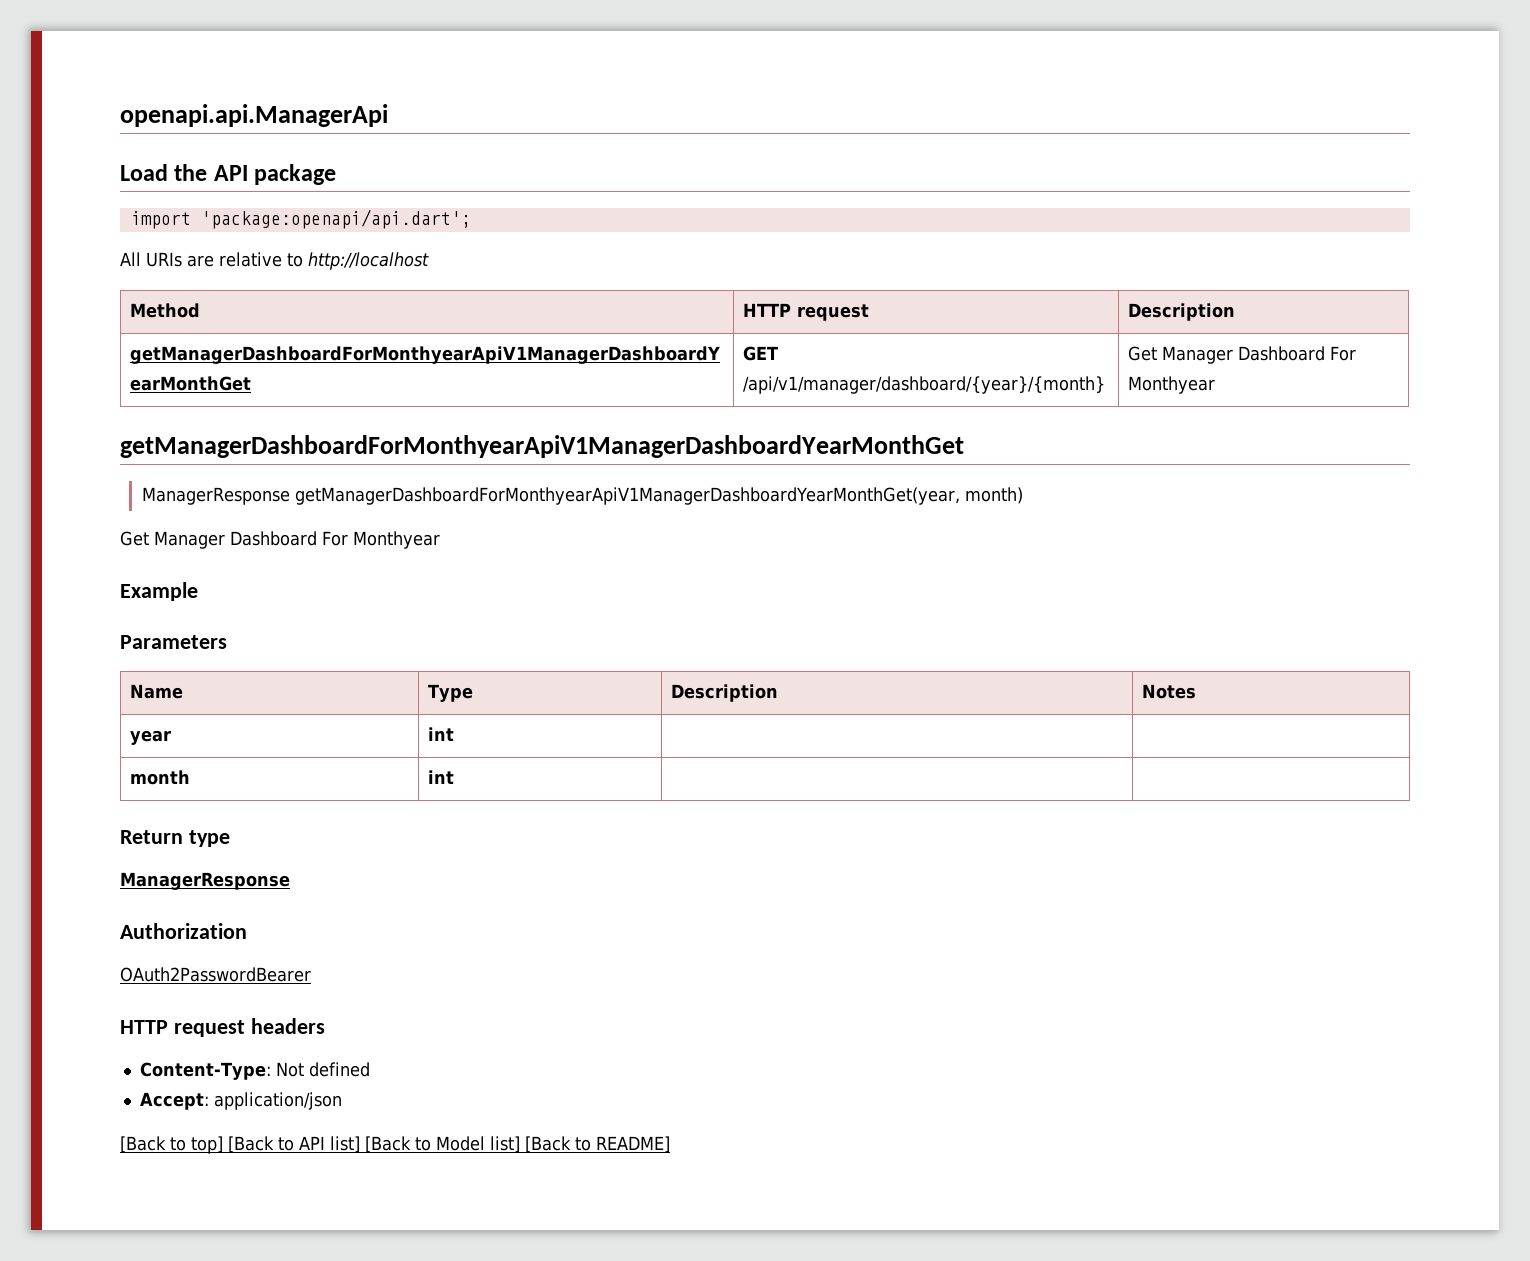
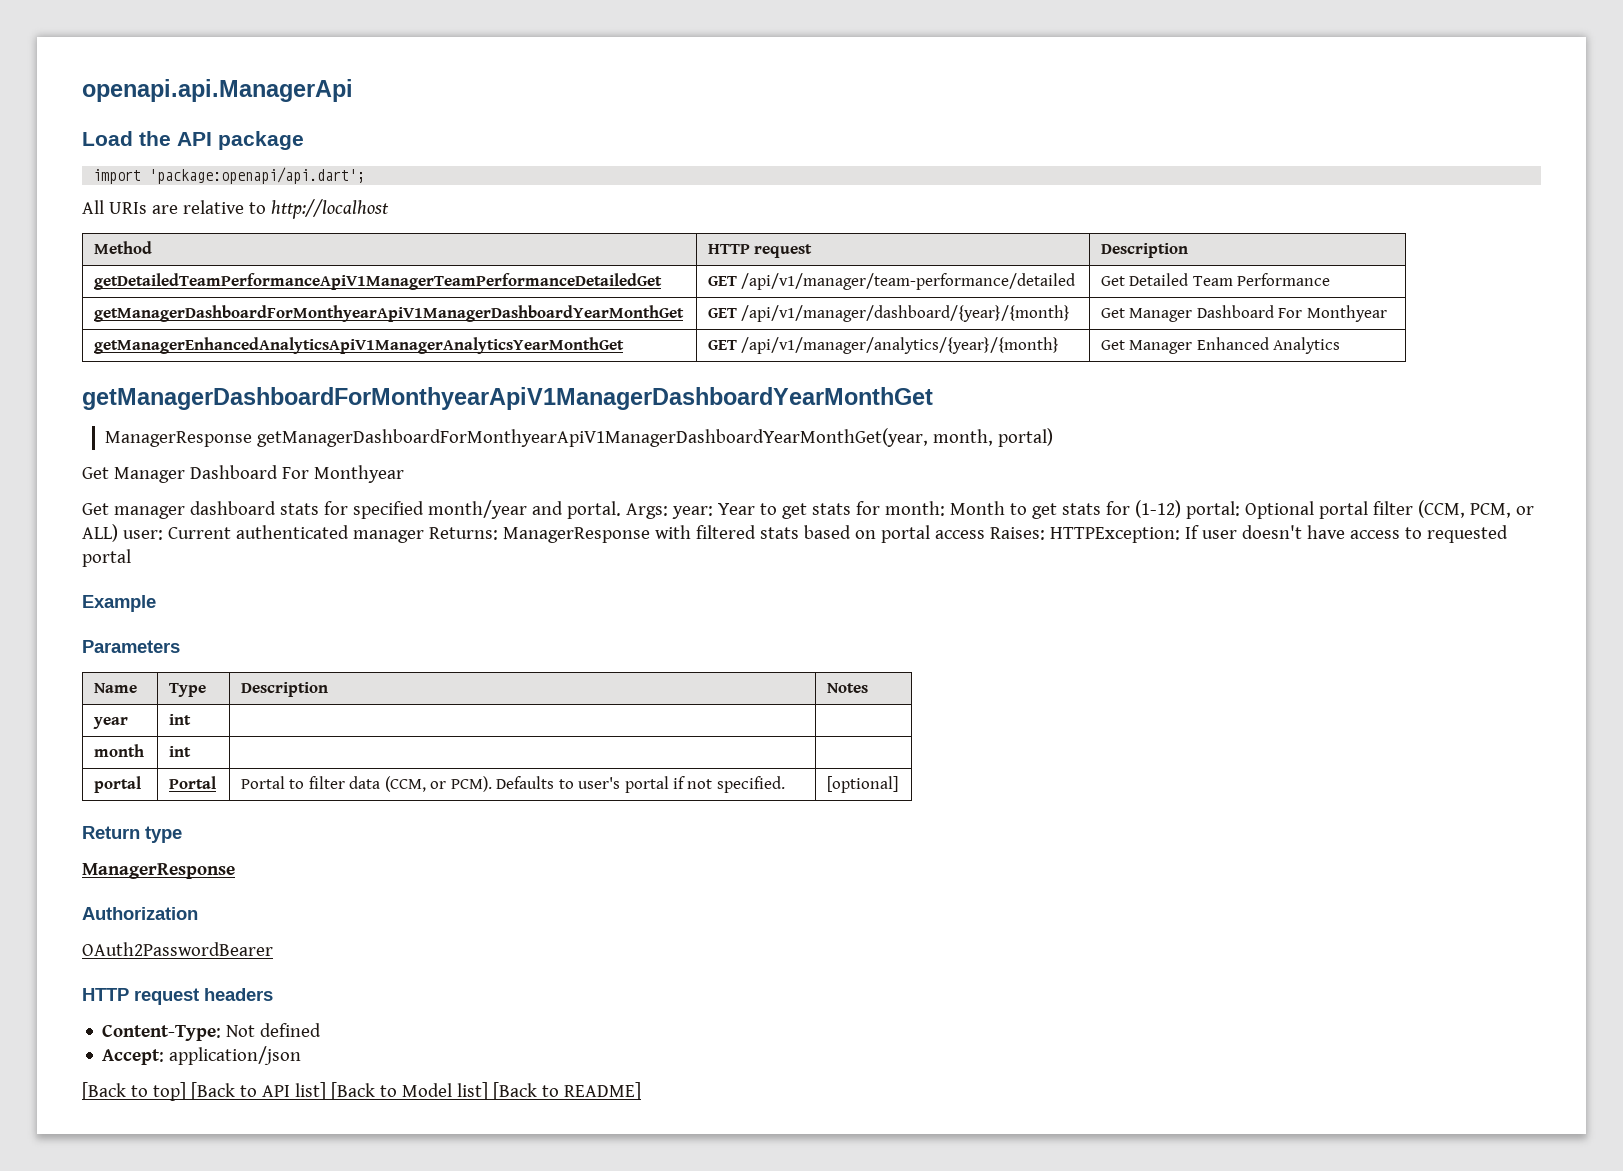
+ getDetailedTeamPerformanceApiV1ManagerTeamPerformanceDetailedGet | GET /api/v1/manager/team-performance/detailed | Get Detailed Team Performance
+ getManagerEnhancedAnalyticsApiV1ManagerAnalyticsYearMonthGet | GET /api/v1/manager/analytics/{year}/{month} | Get Manager Enhanced Analytics
- ManagerResponse getManagerDashboardForMonthyearApiV1ManagerDashboardYearMonthGet(year, month)
+ ManagerResponse getManagerDashboardForMonthyearApiV1ManagerDashboardYearMonthGet(year, month, portal)
  Get Manager Dashboard For Monthyear
+ Get manager dashboard stats for specified month/year and portal. Args: year: Year to get stats for month: Month to get stats for (1-12) portal: Optional portal filter (CCM, PCM, or ALL) user: Current authenticated manager Returns: ManagerResponse with filtered stats based on portal access Raises: HTTPException: If user doesn't have access to requested portal
+ portal | Portal | Portal to filter data (CCM, or PCM). Defaults to user's portal if not specified. | [optional]

